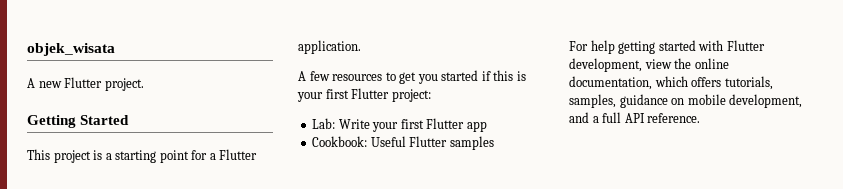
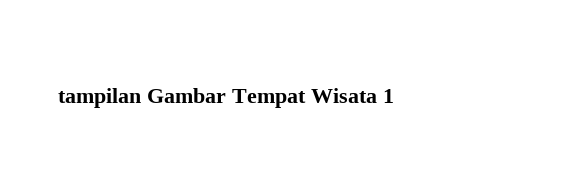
- objek_wisata
- A new Flutter project.
- Getting Started
- This project is a starting point for a Flutter application.
- A few resources to get you started if this is your first Flutter project:
- Lab: Write your first Flutter app
- Cookbook: Useful Flutter samples
- For help getting started with Flutter development, view the online documentation, which offers tutorials, samples, guidance on mobile development, and a full API reference.
+ tampilan Gambar Tempat Wisata 1

